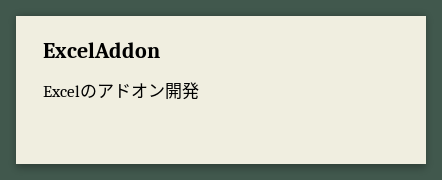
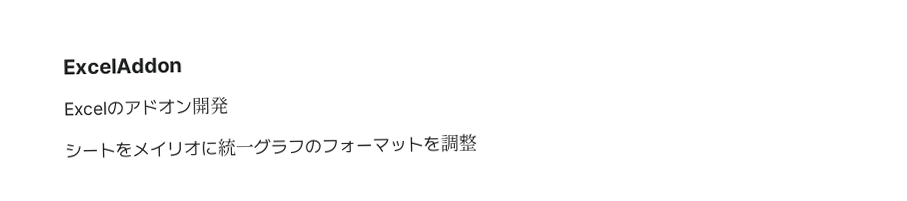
+ シートをメイリオに統一グラフのフォーマットを調整

